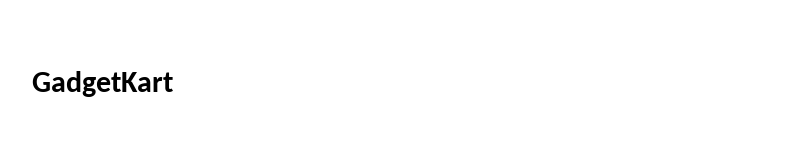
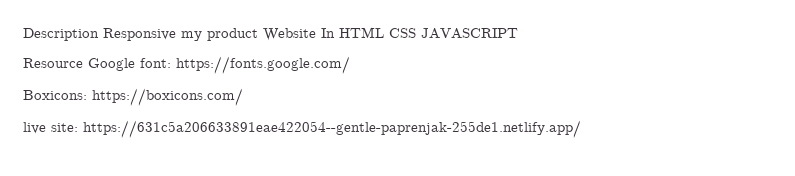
- GadgetKart
+ Description Responsive my product Website In HTML CSS JAVASCRIPT
+ Resource Google font: https://fonts.google.com/
+ Boxicons: https://boxicons.com/
+ live site: https://631c5a206633891eae422054--gentle-paprenjak-255de1.netlify.app/

